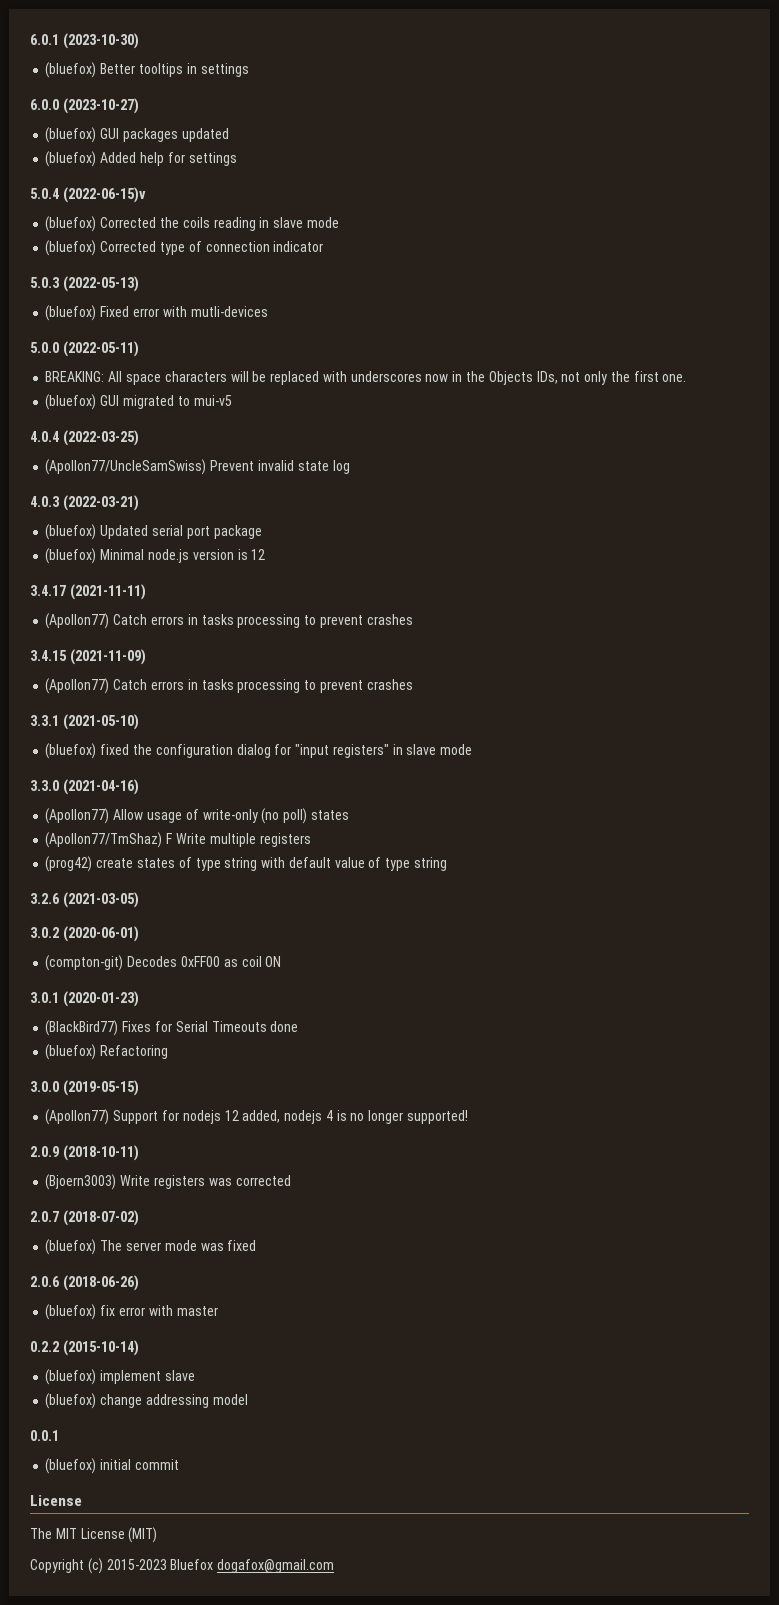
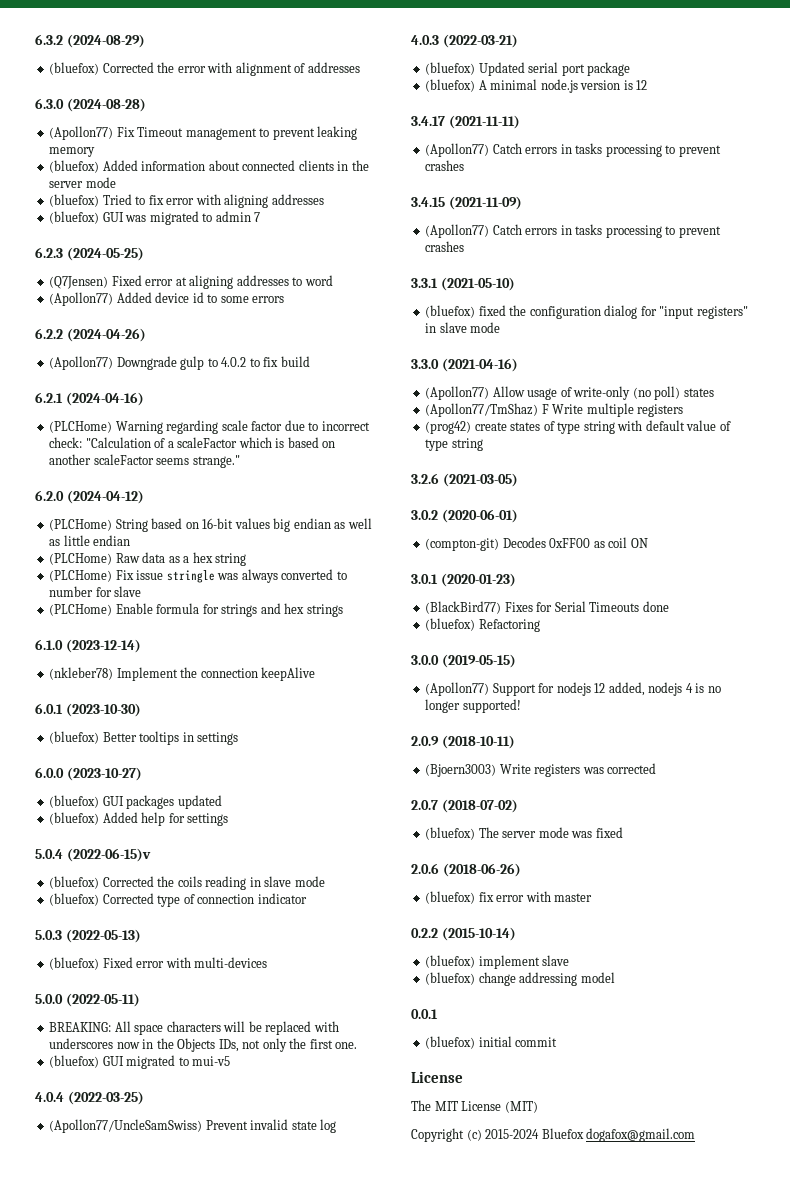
+ 6.3.2 (2024-08-29)
+ (bluefox) Corrected the error with alignment of addresses
+ 6.3.0 (2024-08-28)
+ (Apollon77) Fix Timeout management to prevent leaking memory
+ (bluefox) Added information about connected clients in the server mode
+ (bluefox) Tried to fix error with aligning addresses
+ (bluefox) GUI was migrated to admin 7
+ 6.2.3 (2024-05-25)
+ (Q7Jensen) Fixed error at aligning addresses to word
+ (Apollon77) Added device id to some errors
+ 6.2.2 (2024-04-26)
+ (Apollon77) Downgrade gulp to 4.0.2 to fix build
+ 6.2.1 (2024-04-16)
+ (PLCHome) Warning regarding scale factor due to incorrect check: "Calculation of a scaleFactor which is based on another scaleFactor seems strange."
+ 6.2.0 (2024-04-12)
+ (PLCHome) String based on 16-bit values big endian as well as little endian
+ (PLCHome) Raw data as a hex string
+ (PLCHome) Fix issue stringle was always converted to number for slave
+ (PLCHome) Enable formula for strings and hex strings
+ 6.1.0 (2023-12-14)
+ (nkleber78) Implement the connection keepAlive
- (bluefox) Fixed error with mutli-devices
+ (bluefox) Fixed error with multi-devices
- (bluefox) Minimal node.js version is 12
+ (bluefox) A minimal node.js version is 12
- Copyright (c) 2015-2023 Bluefox dogafox@gmail.com
+ Copyright (c) 2015-2024 Bluefox dogafox@gmail.com

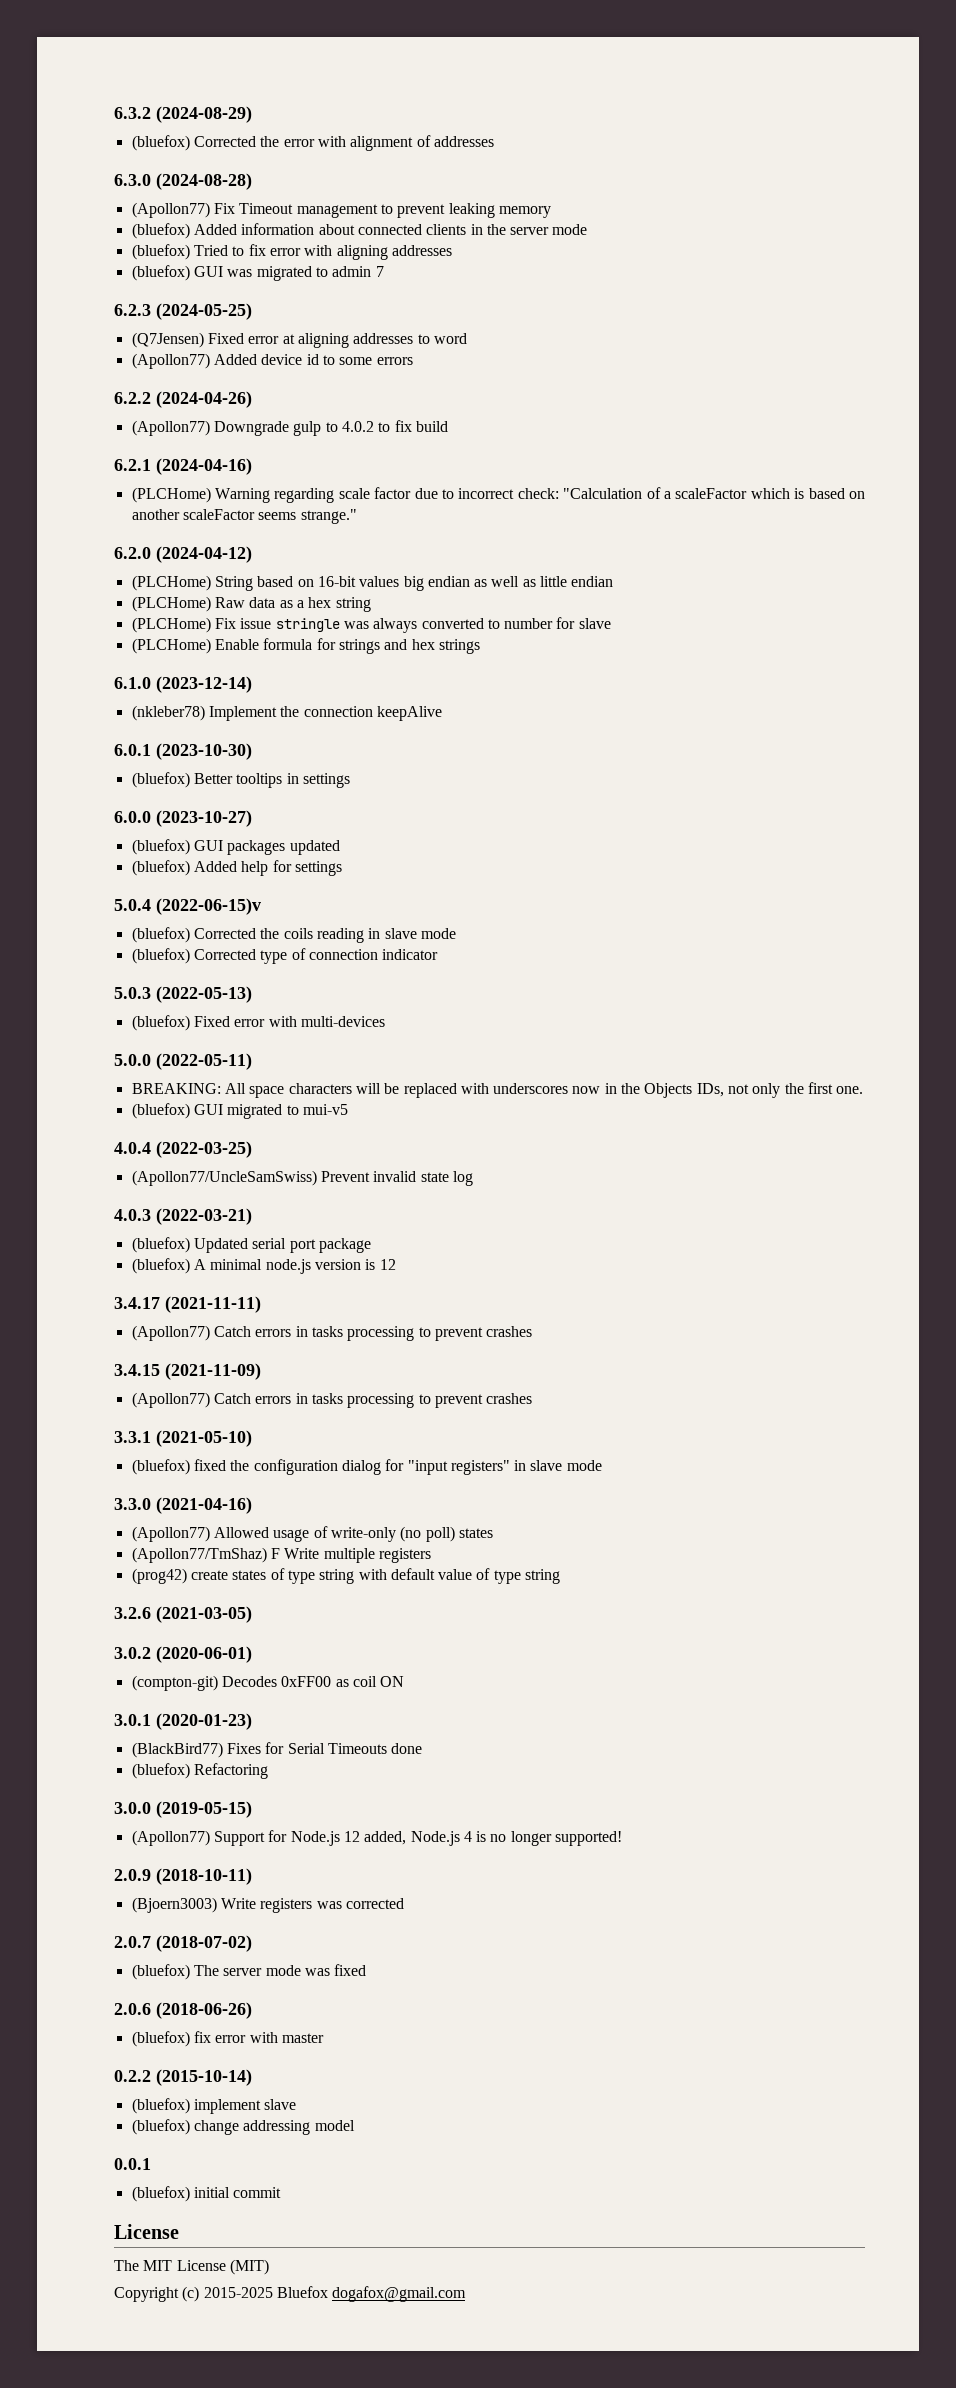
- (Apollon77) Allow usage of write-only (no poll) states
+ (Apollon77) Allowed usage of write-only (no poll) states
- (Apollon77) Support for nodejs 12 added, nodejs 4 is no longer supported!
+ (Apollon77) Support for Node.js 12 added, Node.js 4 is no longer supported!
- Copyright (c) 2015-2024 Bluefox dogafox@gmail.com
+ Copyright (c) 2015-2025 Bluefox dogafox@gmail.com

